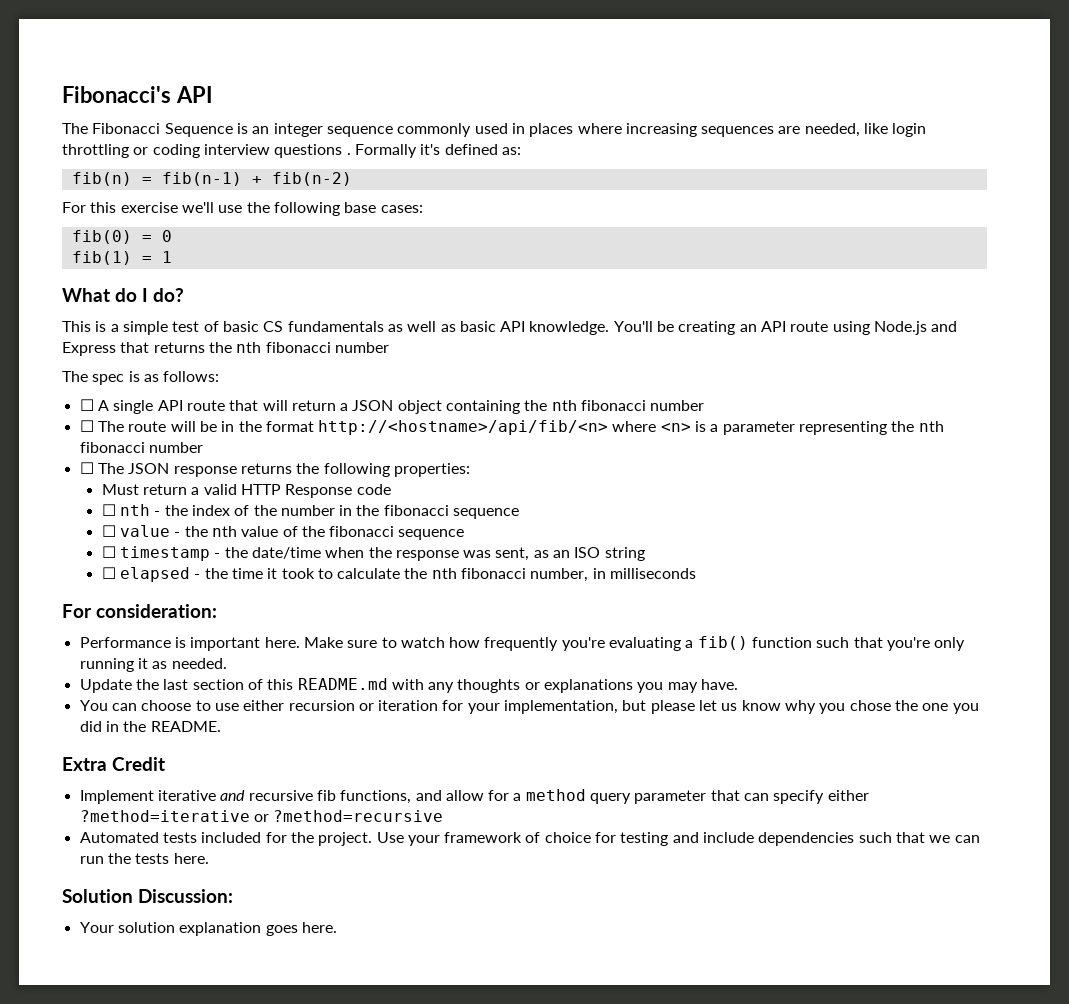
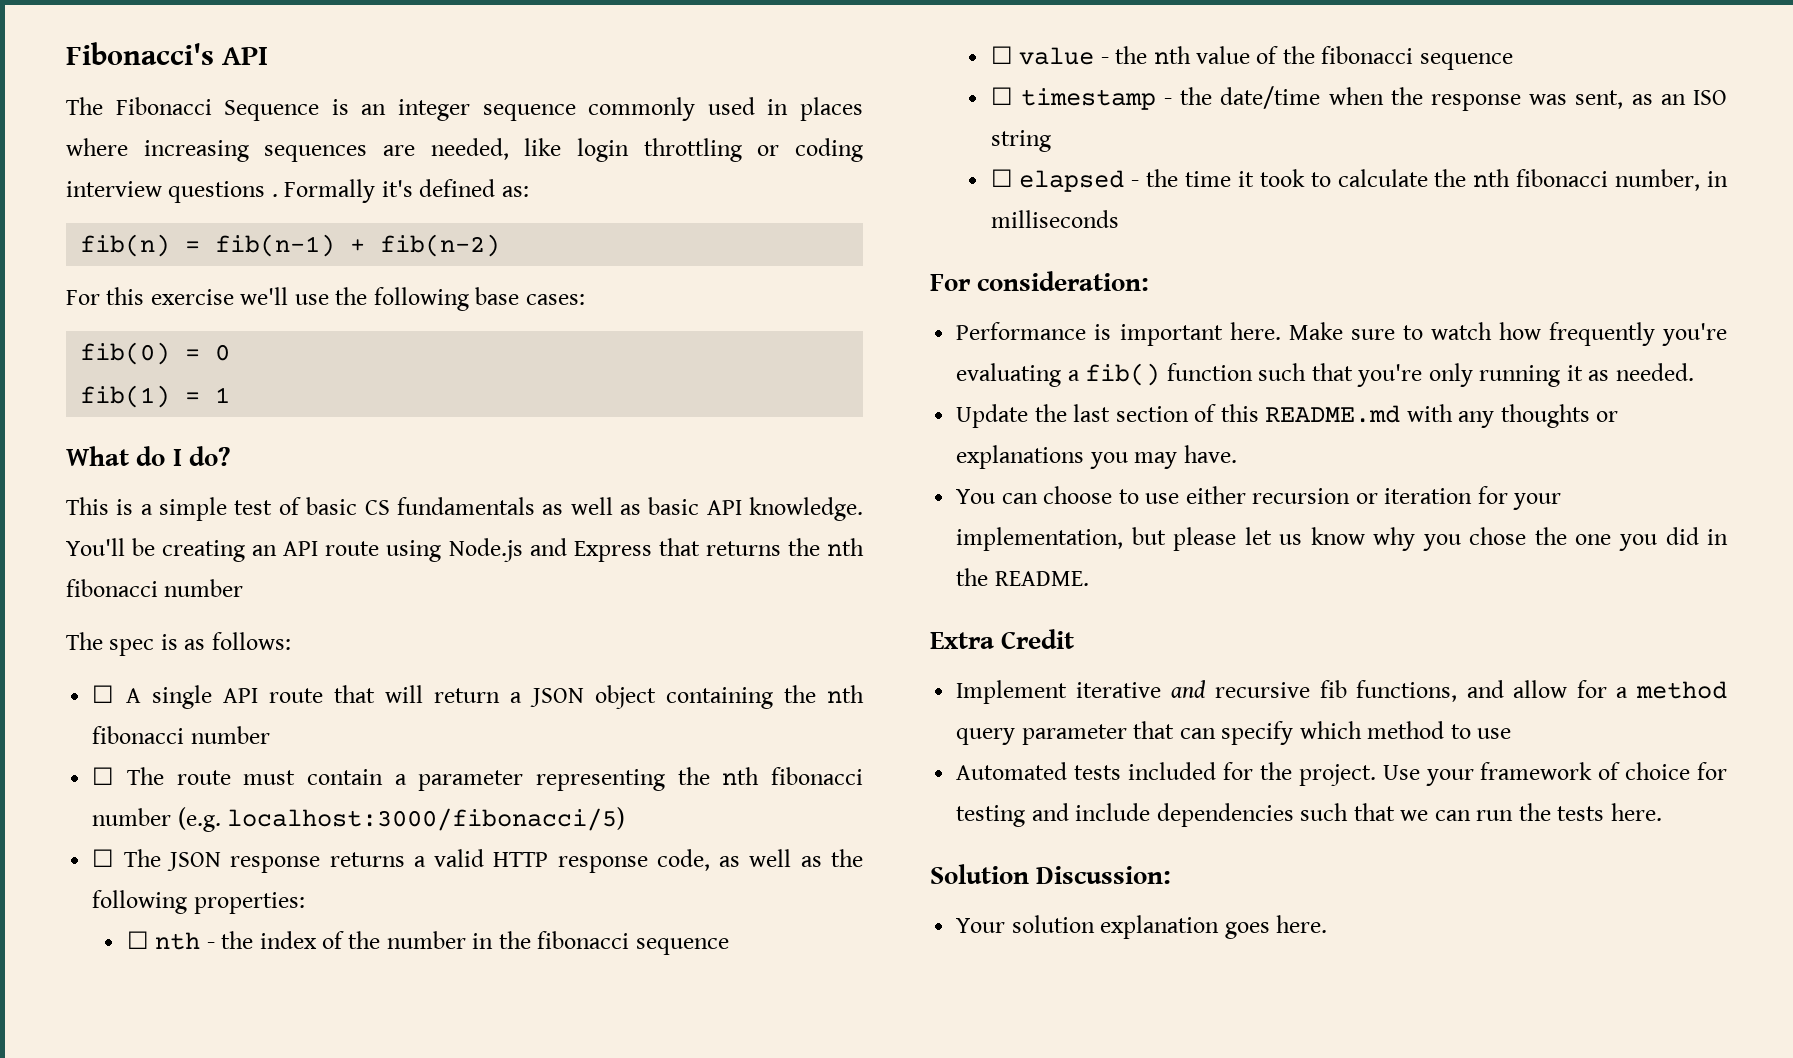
- ☐ The route will be in the format http://<hostname>/api/fib/<n> where <n> is a parameter representing the nth fibonacci number
+ ☐ The route must contain a parameter representing the nth fibonacci number (e.g. localhost:3000/fibonacci/5)
- ☐ The JSON response returns the following properties:
- Must return a valid HTTP Response code
+ ☐ The JSON response returns a valid HTTP response code, as well as the following properties:
- Implement iterative and recursive fib functions, and allow for a method query parameter that can specify either ?method=iterative or ?method=recursive
+ Implement iterative and recursive fib functions, and allow for a method query parameter that can specify which method to use

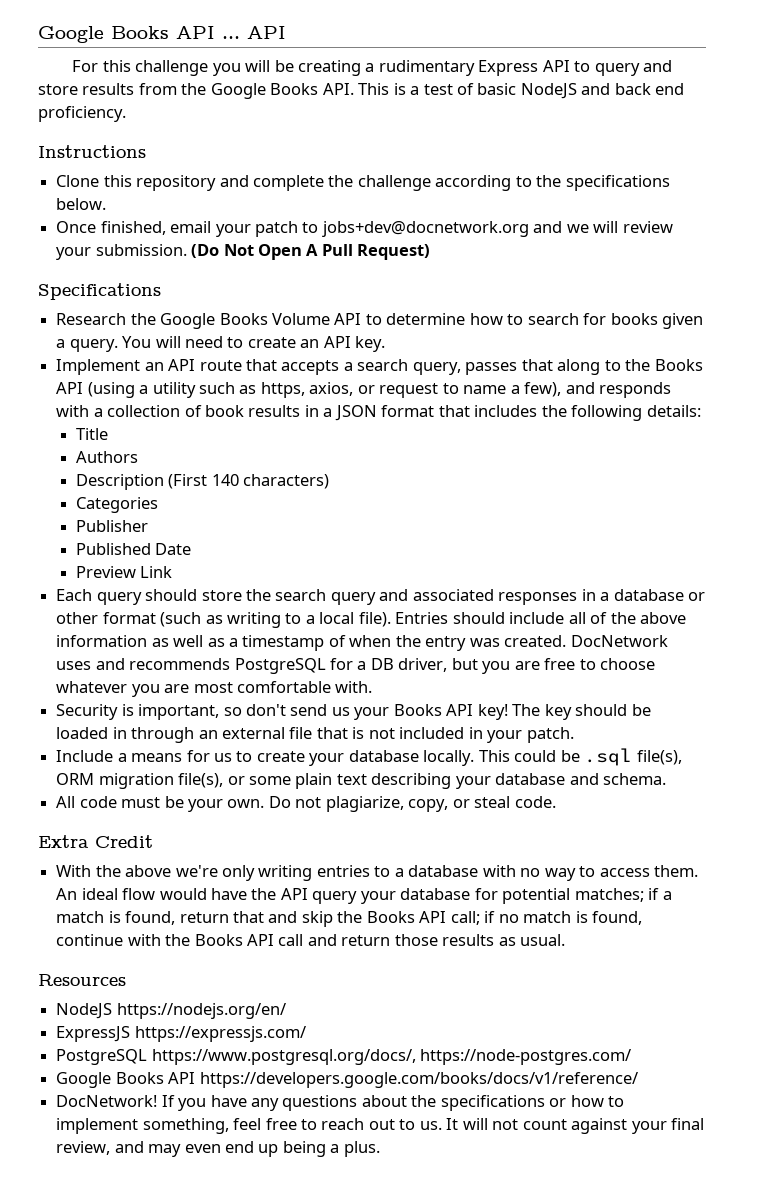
- Fibonacci's API
- The Fibonacci Sequence is an integer sequence commonly used in places where increasing sequences are needed, like login throttling or coding interview questions . Formally it's defined as:
- fib(n) = fib(n-1) + fib(n-2)
- For this exercise we'll use the following base cases:
- fib(0) = 0
- fib(1) = 1
- What do I do?
- This is a simple test of basic CS fundamentals as well as basic API knowledge. You'll be creating an API route using Node.js and Express that returns the nth fibonacci number
- The spec is as follows:
- ☐ A single API route that will return a JSON object containing the nth fibonacci number
- ☐ The route must contain a parameter representing the nth fibonacci number (e.g. localhost:3000/fibonacci/5)
- ☐ The JSON response returns a valid HTTP response code, as well as the following properties:
- ☐ nth - the index of the number in the fibonacci sequence
- ☐ value - the nth value of the fibonacci sequence
- ☐ timestamp - the date/time when the response was sent, as an ISO string
- ☐ elapsed - the time it took to calculate the nth fibonacci number, in milliseconds
- For consideration:
- Performance is important here. Make sure to watch how frequently you're evaluating a fib() function such that you're only running it as needed.
- Update the last section of this README.md with any thoughts or explanations you may have.
- You can choose to use either recursion or iteration for your implementation, but please let us know why you chose the one you did in the README.
+ Google Books API ... API
+ For this challenge you will be creating a rudimentary Express API to query and store results from the Google Books API. This is a test of basic NodeJS and back end proficiency.
+ Instructions
+ Clone this repository and complete the challenge according to the specifications below.
+ Once finished, email your patch to jobs+dev@docnetwork.org and we will review your submission. (Do Not Open A Pull Request)
+ Specifications
+ Research the Google Books Volume API to determine how to search for books given a query. You will need to create an API key.
+ Implement an API route that accepts a search query, passes that along to the Books API (using a utility such as https, axios, or request to name a few), and responds with a collection of book results in a JSON format that includes the following details:
+ Title
+ Authors
+ Description (First 140 characters)
+ Categories
+ Publisher
+ Published Date
+ Preview Link
+ Each query should store the search query and associated responses in a database or other format (such as writing to a local file). Entries should include all of the above information as well as a timestamp of when the entry was created. DocNetwork uses and recommends PostgreSQL for a DB driver, but you are free to choose whatever you are most comfortable with.
+ Security is important, so don't send us your Books API key! The key should be loaded in through an external file that is not included in your patch.
+ Include a means for us to create your database locally. This could be .sql file(s), ORM migration file(s), or some plain text describing your database and schema.
+ All code must be your own. Do not plagiarize, copy, or steal code.
  Extra Credit
- Implement iterative and recursive fib functions, and allow for a method query parameter that can specify which method to use
- Automated tests included for the project. Use your framework of choice for testing and include dependencies such that we can run the tests here.
- Solution Discussion:
- Your solution explanation goes here.
+ With the above we're only writing entries to a database with no way to access them. An ideal flow would have the API query your database for potential matches; if a match is found, return that and skip the Books API call; if no match is found, continue with the Books API call and return those results as usual.
+ Resources
+ NodeJS https://nodejs.org/en/
+ ExpressJS https://expressjs.com/
+ PostgreSQL https://www.postgresql.org/docs/, https://node-postgres.com/
+ Google Books API https://developers.google.com/books/docs/v1/reference/
+ DocNetwork! If you have any questions about the specifications or how to implement something, feel free to reach out to us. It will not count against your final review, and may even end up being a plus.

